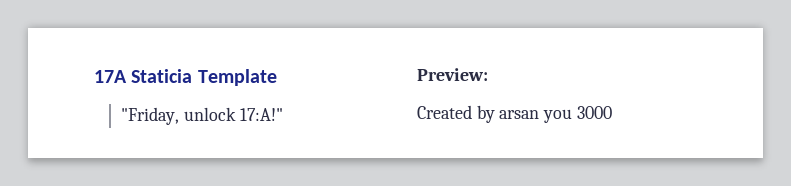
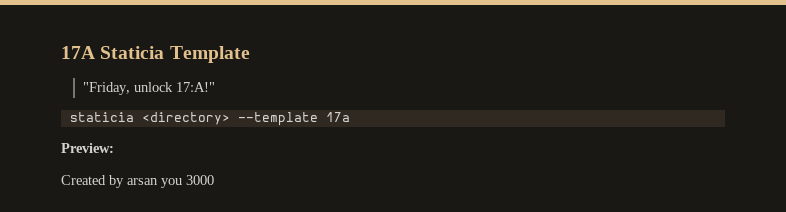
+ staticia <directory> --template 17a

